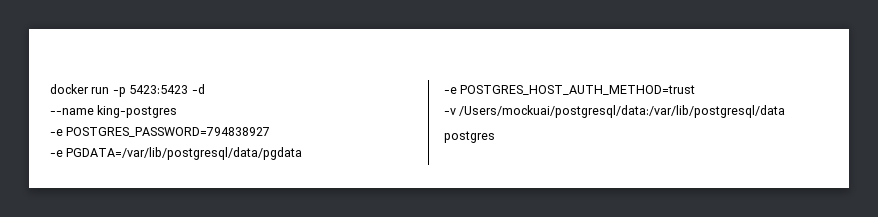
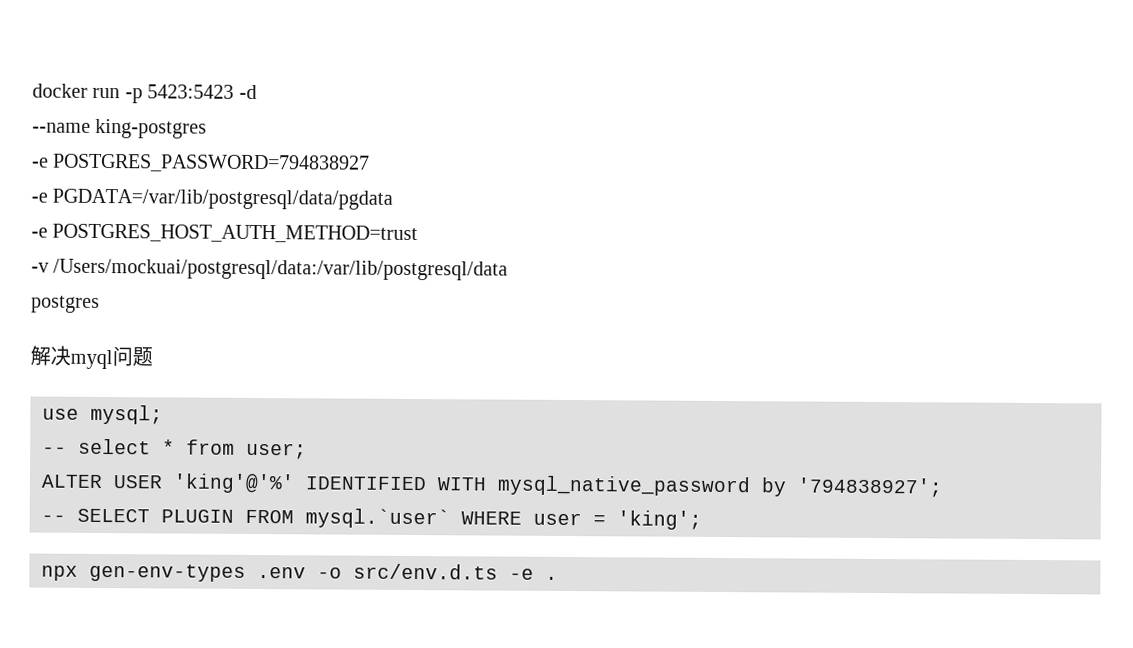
+ 解决myql问题
+ use mysql;
+ -- select * from user;
+ ALTER USER 'king'@'%' IDENTIFIED WITH mysql_native_password by '794838927';
+ -- SELECT PLUGIN FROM mysql.`user` WHERE user = 'king';
+ npx gen-env-types .env -o src/env.d.ts -e .

